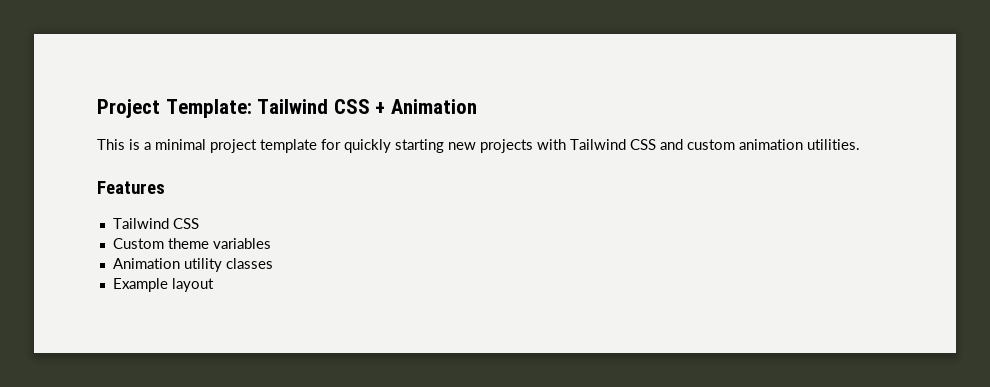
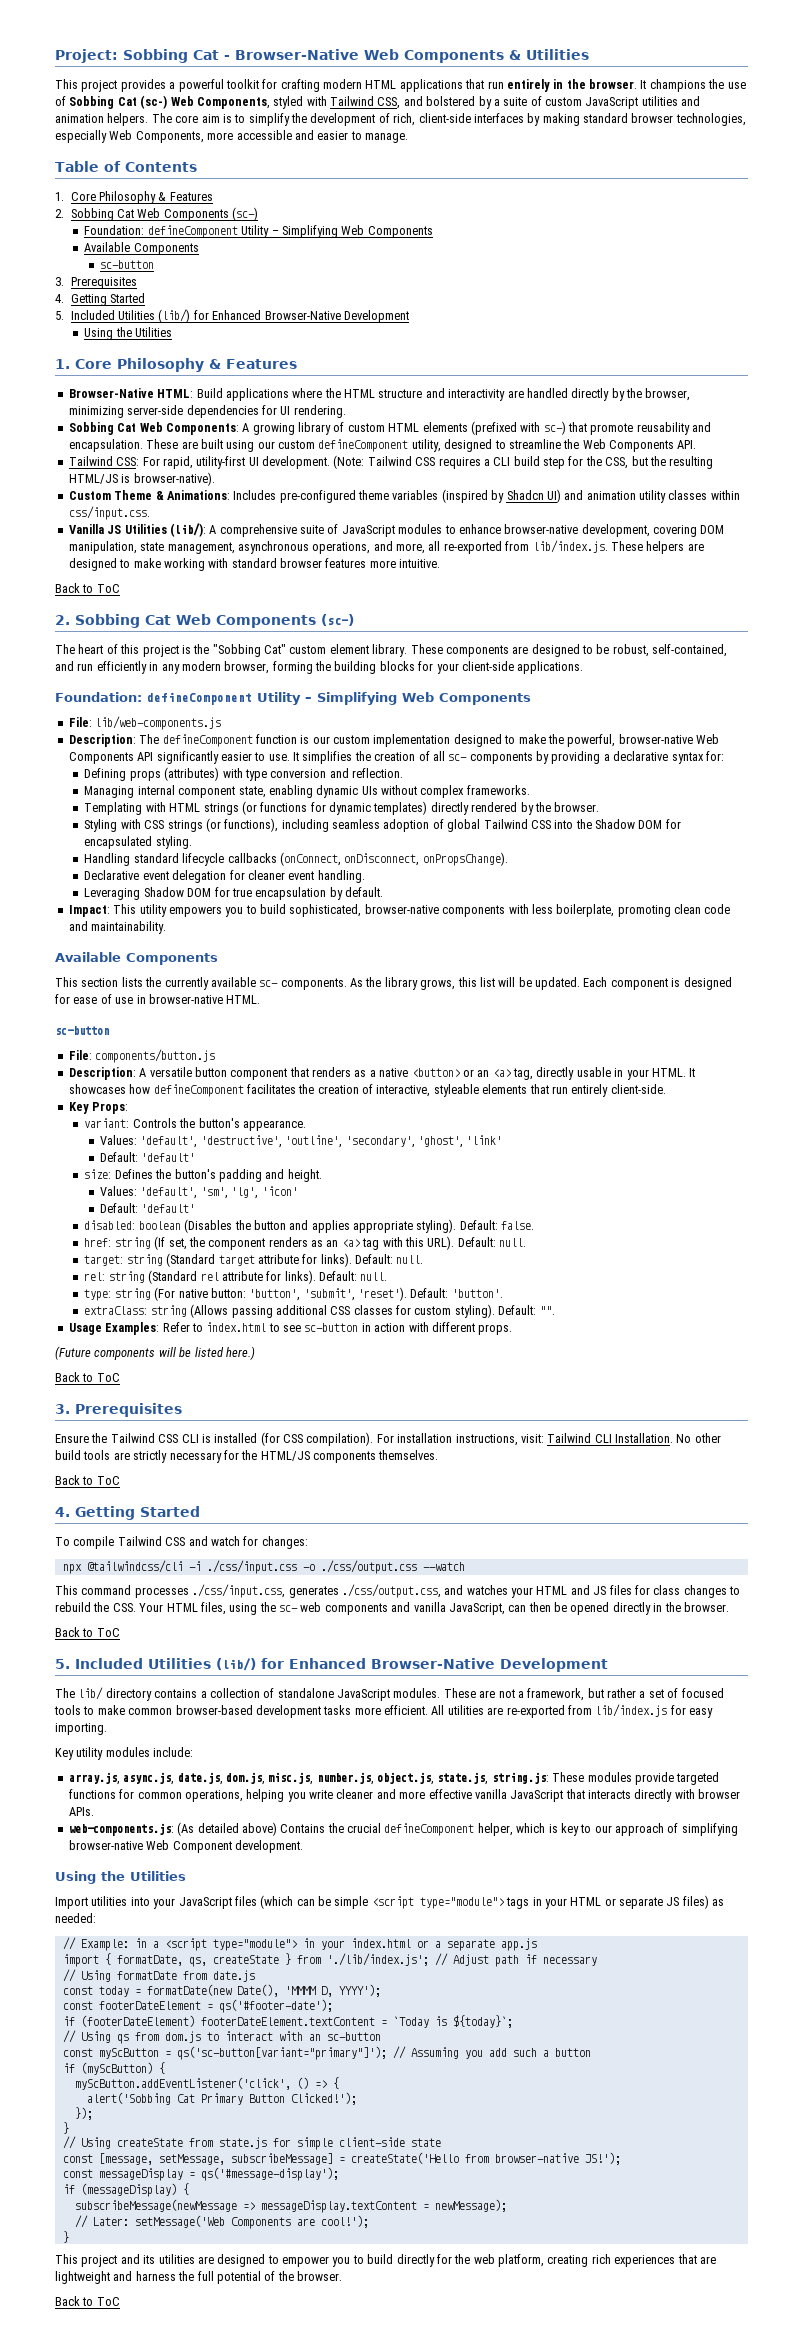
- Project Template: Tailwind CSS + Animation
- This is a minimal project template for quickly starting new projects with Tailwind CSS and custom animation utilities.
- Features
- Tailwind CSS
- Custom theme variables
- Animation utility classes
- Example layout
+ Project: Sobbing Cat - Browser-Native Web Components & Utilities
+ This project provides a powerful toolkit for crafting modern HTML applications that run entirely in the browser. It champions the use of Sobbing Cat (sc-) Web Components, styled with Tailwind CSS, and bolstered by a suite of custom JavaScript utilities and animation helpers. The core aim is to simplify the development of rich, client-side interfaces by making standard browser technologies, especially Web Components, more accessible and easier to manage.
+ Table of Contents
+ 1. Core Philosophy & Features
+ 2. Sobbing Cat Web Components (sc-)
+ Foundation: defineComponent Utility – Simplifying Web Components
+ Available Components
+ sc-button
+ 3. Prerequisites
+ 4. Getting Started
+ 5. Included Utilities (lib/) for Enhanced Browser-Native Development
+ Using the Utilities
+ 1. Core Philosophy & Features
+ Browser-Native HTML: Build applications where the HTML structure and interactivity are handled directly by the browser, minimizing server-side dependencies for UI rendering.
+ Sobbing Cat Web Components: A growing library of custom HTML elements (prefixed with sc-) that promote reusability and encapsulation. These are built using our custom defineComponent utility, designed to streamline the Web Components API.
+ Tailwind CSS: For rapid, utility-first UI development. (Note: Tailwind CSS requires a CLI build step for the CSS, but the resulting HTML/JS is browser-native).
+ Custom Theme & Animations: Includes pre-configured theme variables (inspired by Shadcn UI) and animation utility classes within css/input.css.
+ Vanilla JS Utilities (lib/): A comprehensive suite of JavaScript modules to enhance browser-native development, covering DOM manipulation, state management, asynchronous operations, and more, all re-exported from lib/index.js. These helpers are designed to make working with standard browser features more intuitive.
+ Back to ToC
+ 2. Sobbing Cat Web Components (sc-)
+ The heart of this project is the "Sobbing Cat" custom element library. These components are designed to be robust, self-contained, and run efficiently in any modern browser, forming the building blocks for your client-side applications.
+ Foundation: defineComponent Utility – Simplifying Web Components
+ File: lib/web-components.js
+ Description: The defineComponent function is our custom implementation designed to make the powerful, browser-native Web Components API significantly easier to use. It simplifies the creation of all sc- components by providing a declarative syntax for:
+ Defining props (attributes) with type conversion and reflection.
+ Managing internal component state, enabling dynamic UIs without complex frameworks.
+ Templating with HTML strings (or functions for dynamic templates) directly rendered by the browser.
+ Styling with CSS strings (or functions), including seamless adoption of global Tailwind CSS into the Shadow DOM for encapsulated styling.
+ Handling standard lifecycle callbacks (onConnect, onDisconnect, onPropsChange).
+ Declarative event delegation for cleaner event handling.
+ Leveraging Shadow DOM for true encapsulation by default.
+ Impact: This utility empowers you to build sophisticated, browser-native components with less boilerplate, promoting clean code and maintainability.
+ Available Components
+ This section lists the currently available sc- components. As the library grows, this list will be updated. Each component is designed for ease of use in browser-native HTML.
+ sc-button
+ File: components/button.js
+ Description: A versatile button component that renders as a native <button> or an <a> tag, directly usable in your HTML. It showcases how defineComponent facilitates the creation of interactive, styleable elements that run entirely client-side.
+ Key Props:
+ variant: Controls the button's appearance.
+ Values: 'default', 'destructive', 'outline', 'secondary', 'ghost', 'link'
+ Default: 'default'
+ size: Defines the button's padding and height.
+ Values: 'default', 'sm', 'lg', 'icon'
+ Default: 'default'
+ disabled: boolean (Disables the button and applies appropriate styling). Default: false.
+ href: string (If set, the component renders as an <a> tag with this URL). Default: null.
+ target: string (Standard target attribute for links). Default: null.
+ rel: string (Standard rel attribute for links). Default: null.
+ type: string (For native button: 'button', 'submit', 'reset'). Default: 'button'.
+ extraClass: string (Allows passing additional CSS classes for custom styling). Default: "".
+ Usage Examples: Refer to index.html to see sc-button in action with different props.
+ (Future components will be listed here.)
+ Back to ToC
+ 3. Prerequisites
+ Ensure the Tailwind CSS CLI is installed (for CSS compilation). For installation instructions, visit: Tailwind CLI Installation. No other build tools are strictly necessary for the HTML/JS components themselves.
+ Back to ToC
+ 4. Getting Started
+ To compile Tailwind CSS and watch for changes:
+ npx @tailwindcss/cli -i ./css/input.css -o ./css/output.css --watch
+ This command processes ./css/input.css, generates ./css/output.css, and watches your HTML and JS files for class changes to rebuild the CSS. Your HTML files, using the sc- web components and vanilla JavaScript, can then be opened directly in the browser.
+ Back to ToC
+ 5. Included Utilities (lib/) for Enhanced Browser-Native Development
+ The lib/ directory contains a collection of standalone JavaScript modules. These are not a framework, but rather a set of focused tools to make common browser-based development tasks more efficient. All utilities are re-exported from lib/index.js for easy importing.
+ Key utility modules include:
+ array.js, async.js, date.js, dom.js, misc.js, number.js, object.js, state.js, string.js: These modules provide targeted functions for common operations, helping you write cleaner and more effective vanilla JavaScript that interacts directly with browser APIs.
+ web-components.js: (As detailed above) Contains the crucial defineComponent helper, which is key to our approach of simplifying browser-native Web Component development.
+ Using the Utilities
+ Import utilities into your JavaScript files (which can be simple <script type="module"> tags in your HTML or separate JS files) as needed:
+ // Example: in a <script type="module"> in your index.html or a separate app.js
+ import { formatDate, qs, createState } from './lib/index.js'; // Adjust path if necessary
+ // Using formatDate from date.js
+ const today = formatDate(new Date(), 'MMMM D, YYYY');
+ const footerDateElement = qs('#footer-date');
+ if (footerDateElement) footerDateElement.textContent = `Today is ${today}`;
+ // Using qs from dom.js to interact with an sc-button
+ const myScButton = qs('sc-button[variant="primary"]'); // Assuming you add such a button
+ if (myScButton) {
+ myScButton.addEventListener('click', () => {
+ alert('Sobbing Cat Primary Button Clicked!');
+ });
+ }
+ // Using createState from state.js for simple client-side state
+ const [message, setMessage, subscribeMessage] = createState('Hello from browser-native JS!');
+ const messageDisplay = qs('#message-display');
+ if (messageDisplay) {
+ subscribeMessage(newMessage => messageDisplay.textContent = newMessage);
+ // Later: setMessage('Web Components are cool!');
+ }
+ This project and its utilities are designed to empower you to build directly for the web platform, creating rich experiences that are lightweight and harness the full potential of the browser.
+ Back to ToC

